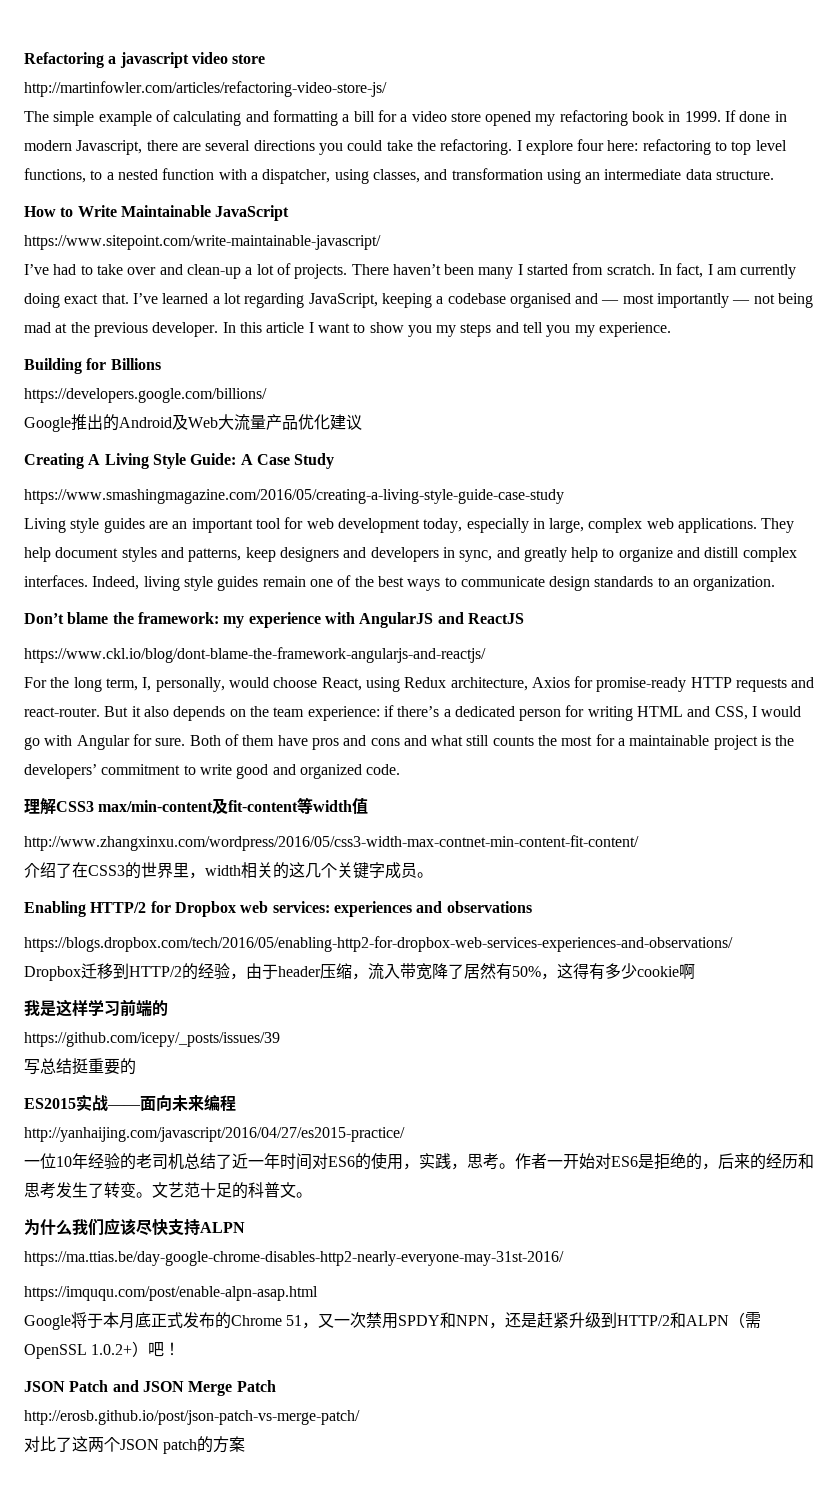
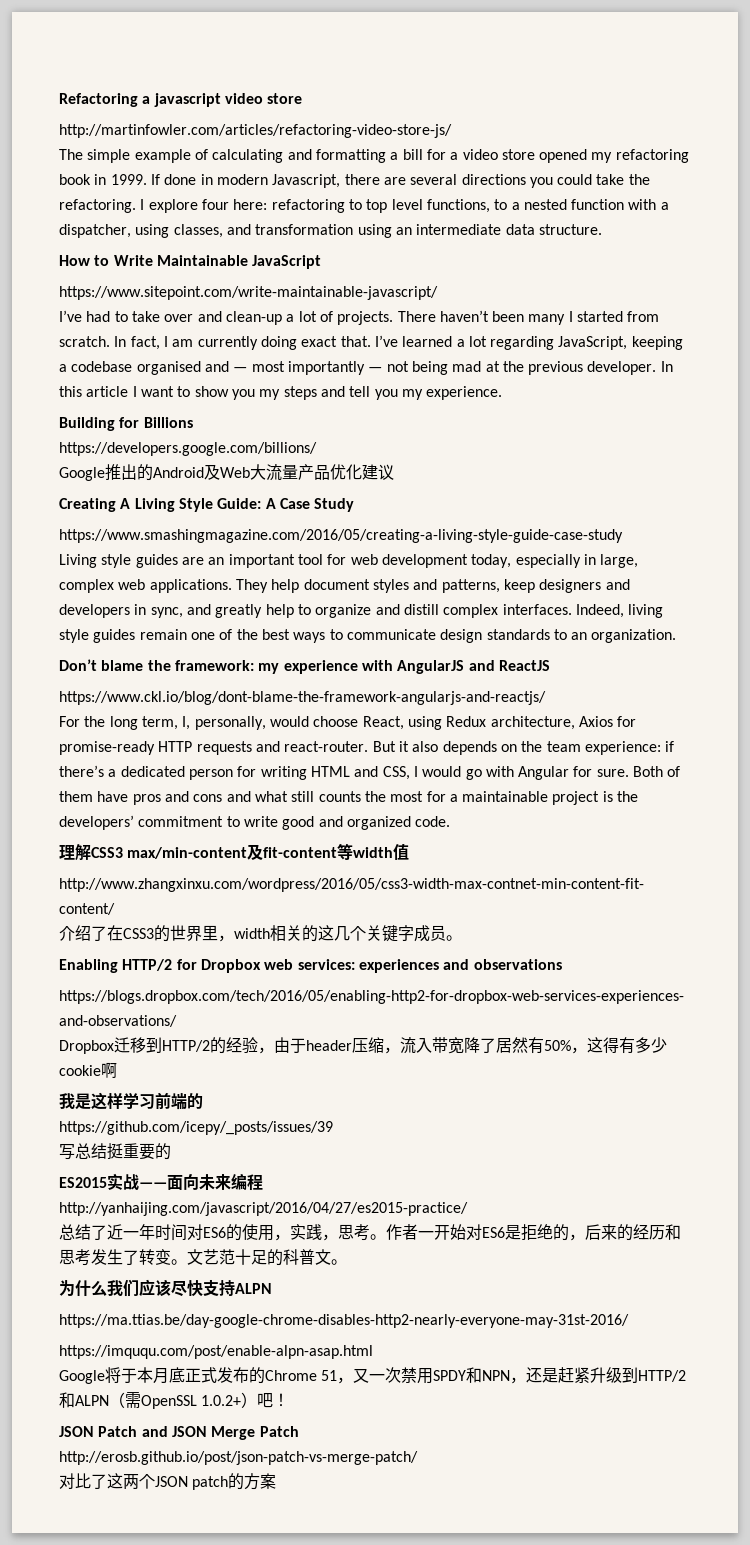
- 一位10年经验的老司机总结了近一年时间对ES6的使用，实践，思考。
+ 总结了近一年时间对ES6的使用，实践，思考。

